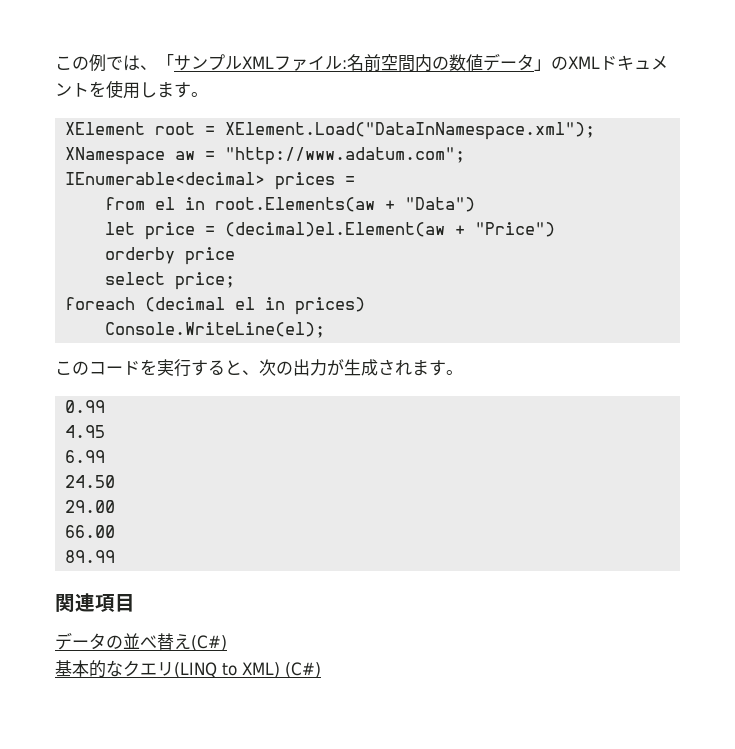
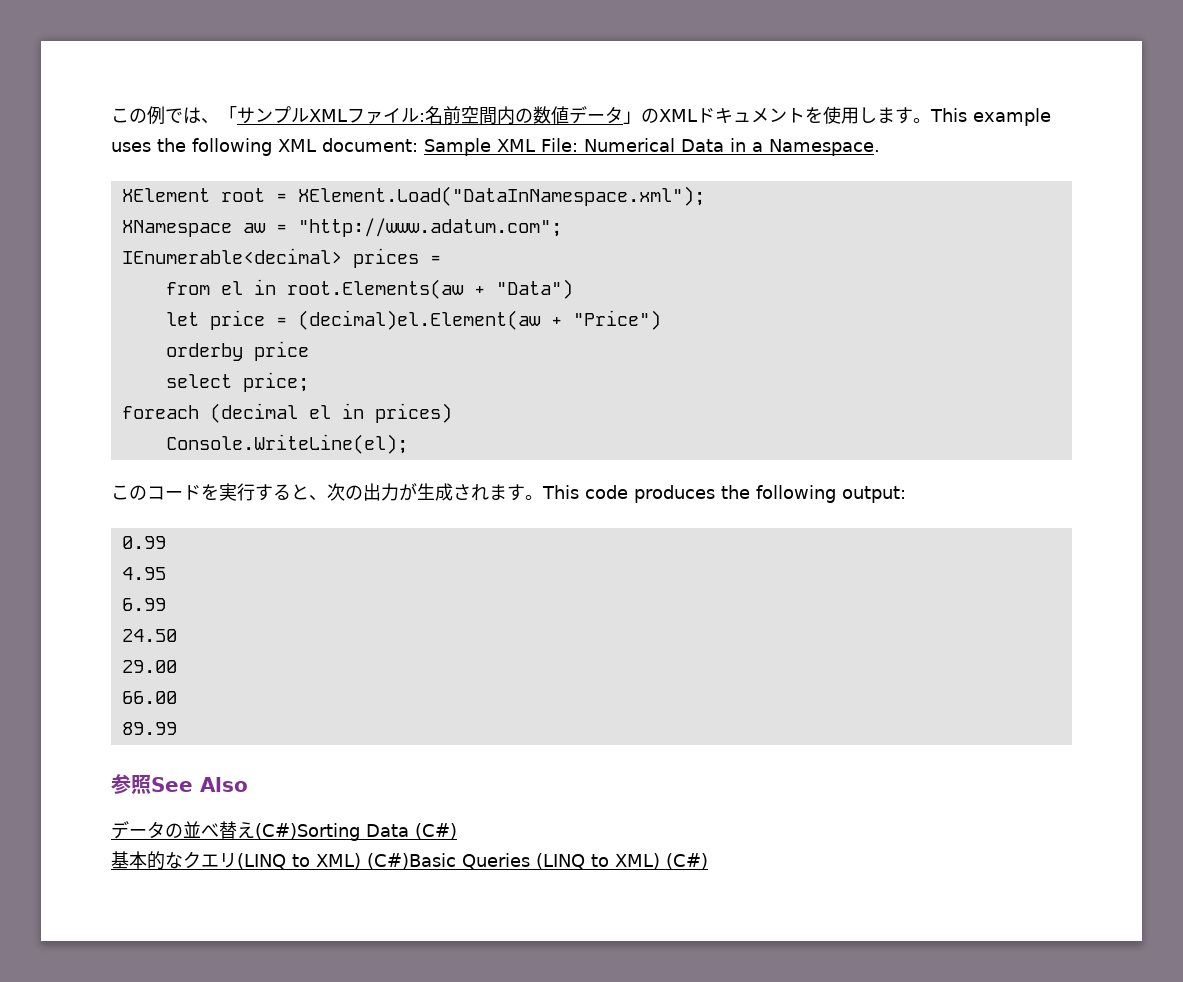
+ This example uses the following XML document: Sample XML File: Numerical Data in a Namespace.
+ This code produces the following output:
- 関連項目
+ 参照See Also
- データの並べ替え(C#)
+ データの並べ替え(C#)Sorting Data (C#)
- 基本的なクエリ(LINQ to XML) (C#)
+ 基本的なクエリ(LINQ to XML) (C#)Basic Queries (LINQ to XML) (C#)

